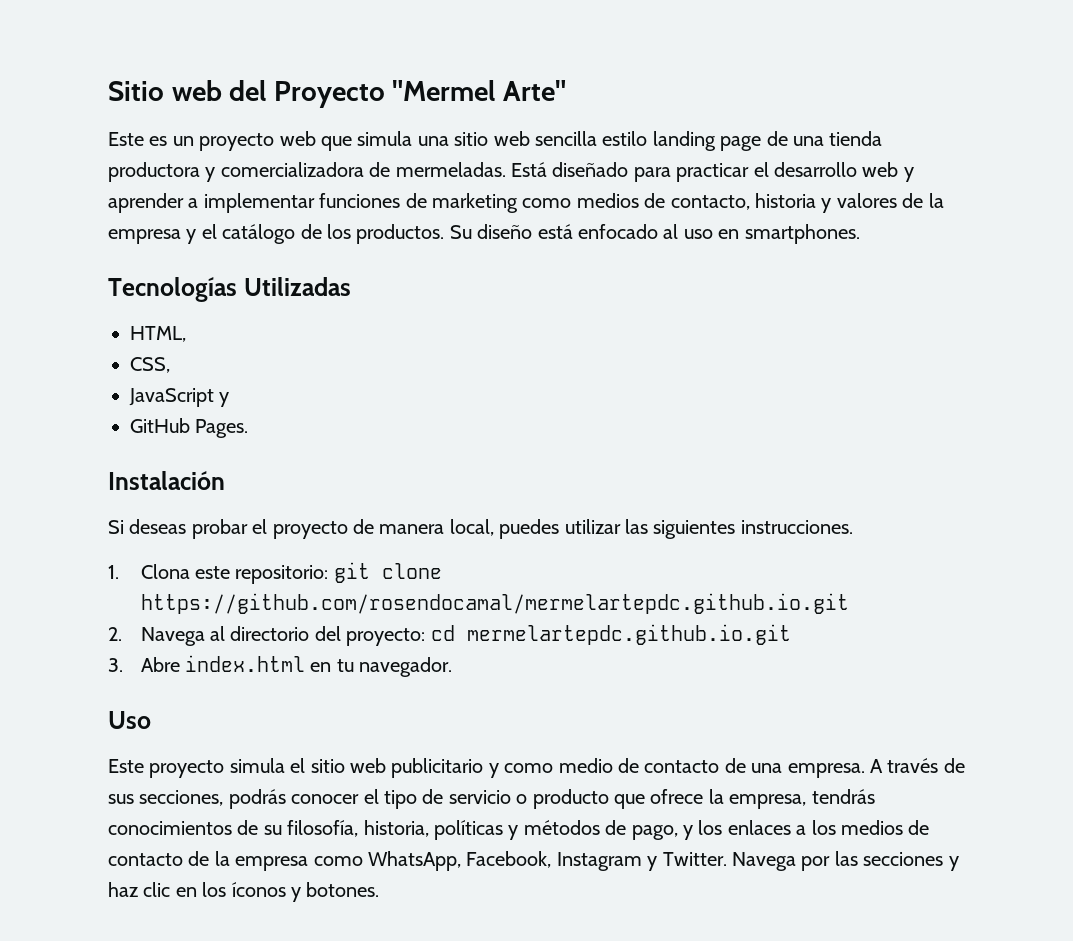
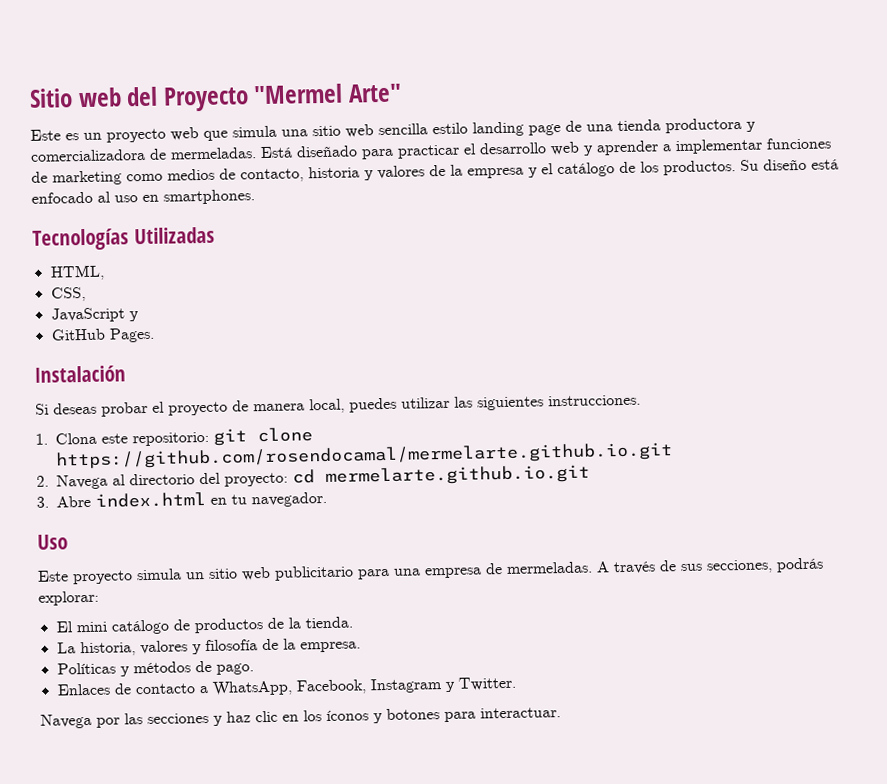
- 1. Clona este repositorio: git clone https://github.com/rosendocamal/mermelartepdc.github.io.git
+ 1. Clona este repositorio: git clone https://github.com/rosendocamal/mermelarte.github.io.git
- 2. Navega al directorio del proyecto: cd mermelartepdc.github.io.git
+ 2. Navega al directorio del proyecto: cd mermelarte.github.io.git
- Este proyecto simula el sitio web publicitario y como medio de contacto de una empresa.
+ Este proyecto simula un sitio web publicitario para una empresa de mermeladas.
- A través de sus secciones, podrás conocer el tipo de servicio o producto que ofrece la empresa, tendrás conocimientos de su filosofía, historia, políticas y métodos de pago, y los enlaces a los medios de contacto de la empresa como WhatsApp, Facebook, Instagram y Twitter. Navega por las secciones y haz clic en los íconos y botones.
+ A través de sus secciones, podrás explorar:
+ El mini catálogo de productos de la tienda.
+ La historia, valores y filosofía de la empresa.
+ Políticas y métodos de pago.
+ Enlaces de contacto a WhatsApp, Facebook, Instagram y Twitter.
+ Navega por las secciones y haz clic en los íconos y botones para interactuar.

